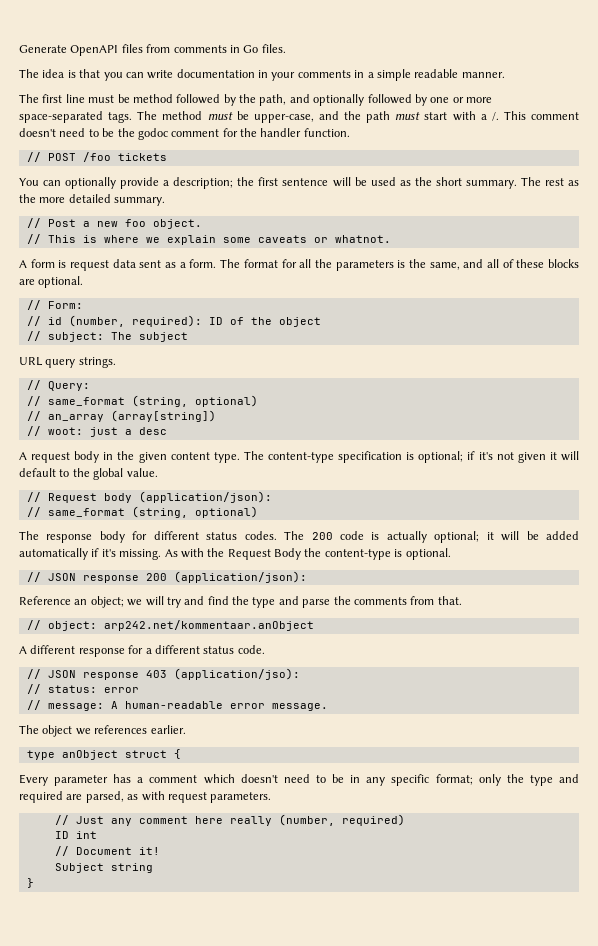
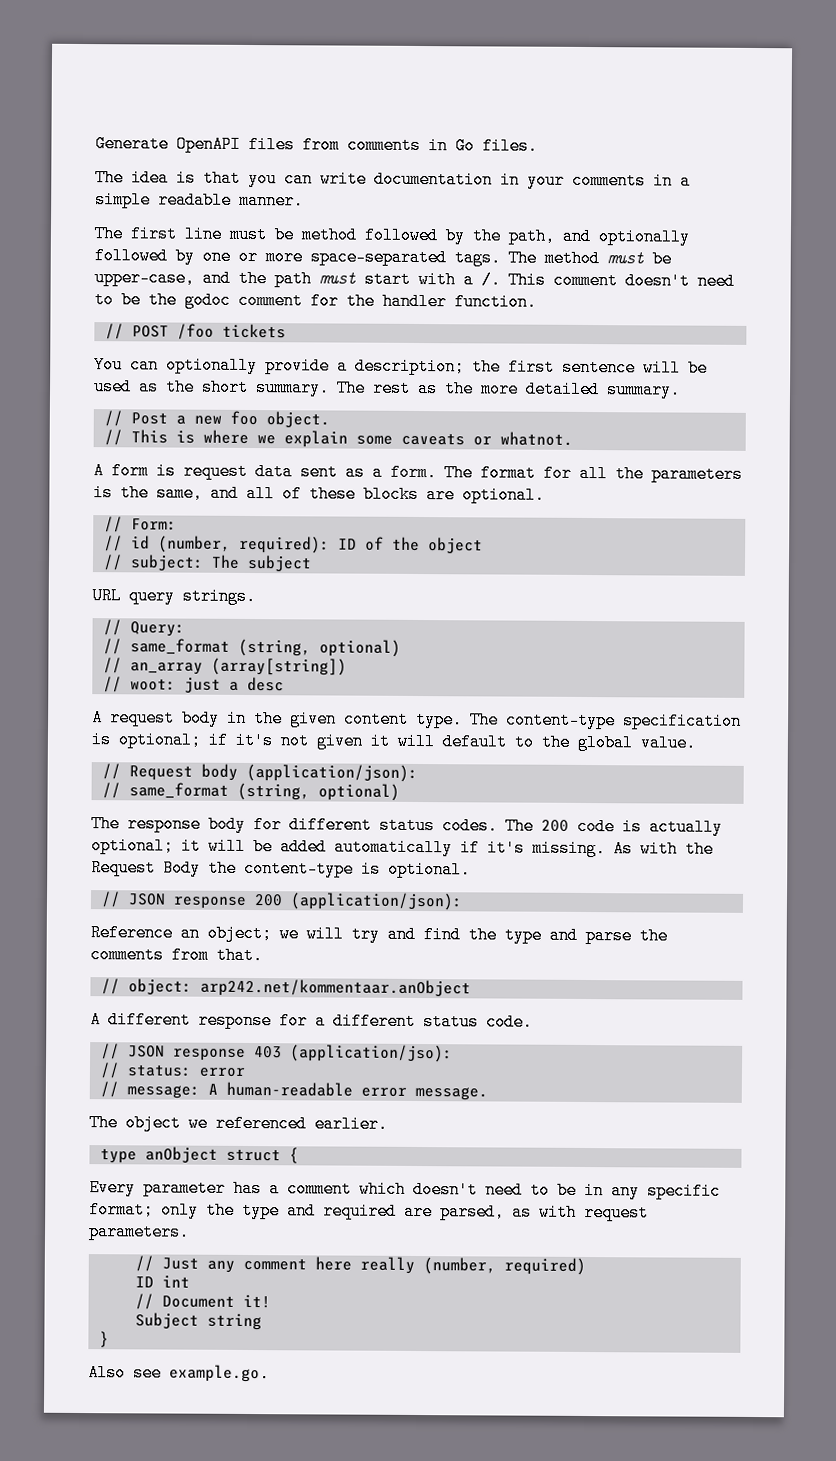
- The object we references earlier.
+ The object we referenced earlier.
+ Also see example.go.

